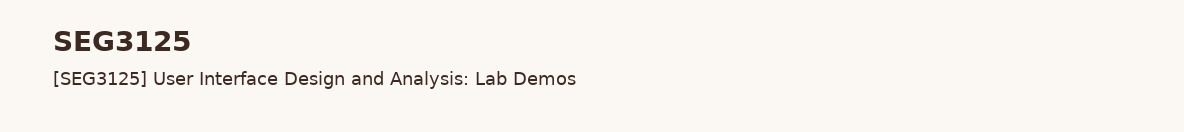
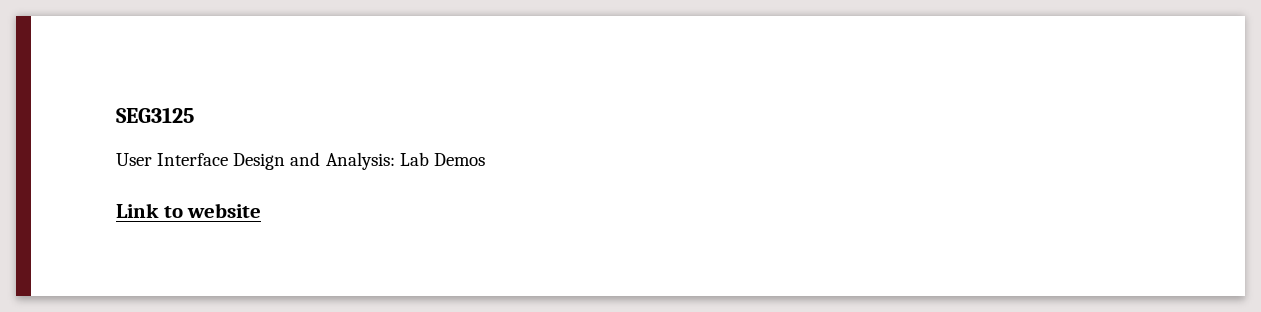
- [SEG3125] User Interface Design and Analysis: Lab Demos
+ User Interface Design and Analysis: Lab Demos
+ Link to website

